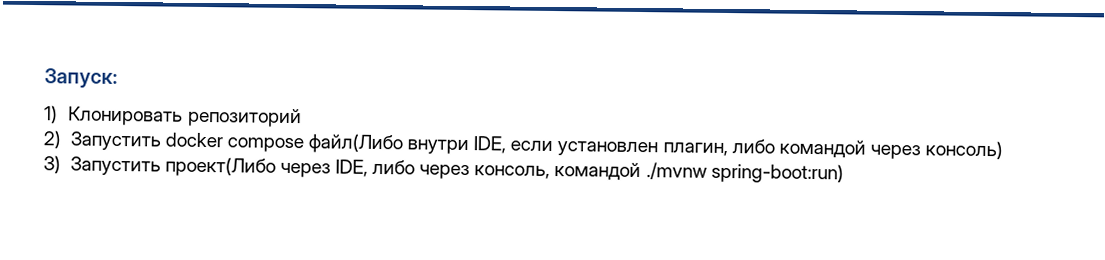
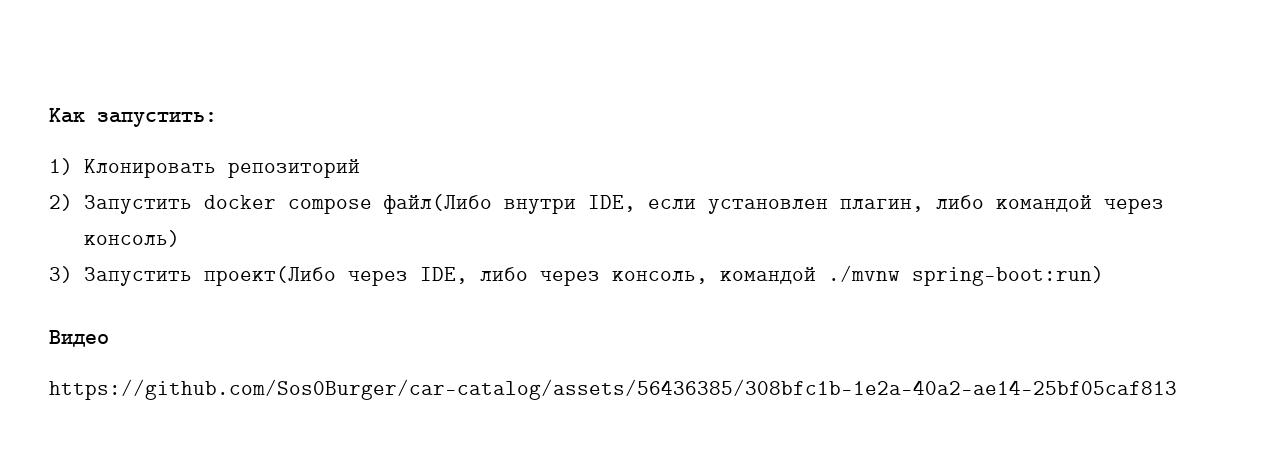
- Запуск:
+ Как запустить:
+ Видео
+ https://github.com/Sos0Burger/car-catalog/assets/56436385/308bfc1b-1e2a-40a2-ae14-25bf05caf813

